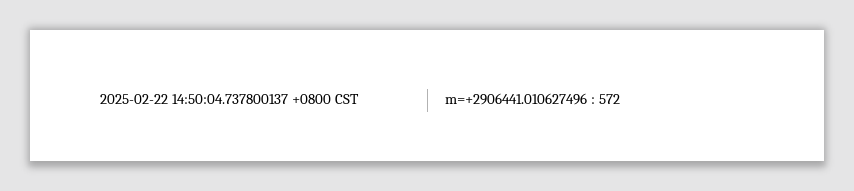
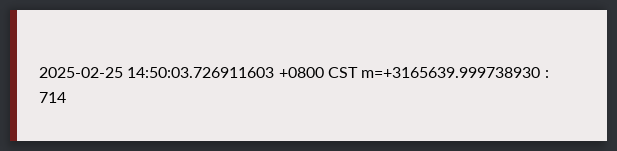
- 2025-02-22 14:50:04.737800137 +0800 CST m=+2906441.010627496 : 572
+ 2025-02-25 14:50:03.726911603 +0800 CST m=+3165639.999738930 : 714

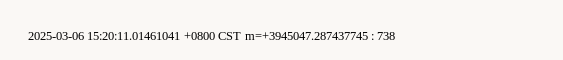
- 2025-02-25 14:50:03.726911603 +0800 CST m=+3165639.999738930 : 714
+ 2025-03-06 15:20:11.01461041 +0800 CST m=+3945047.287437745 : 738

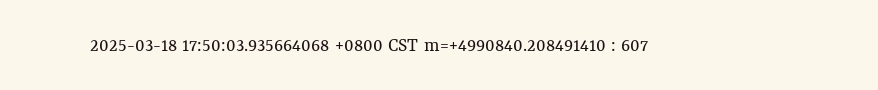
- 2025-03-06 15:20:11.01461041 +0800 CST m=+3945047.287437745 : 738
+ 2025-03-18 17:50:03.935664068 +0800 CST m=+4990840.208491410 : 607

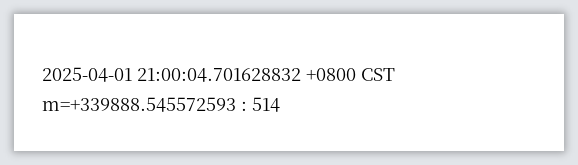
- 2025-03-18 17:50:03.935664068 +0800 CST m=+4990840.208491410 : 607
+ 2025-04-01 21:00:04.701628832 +0800 CST m=+339888.545572593 : 514

